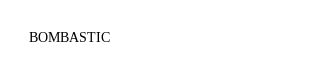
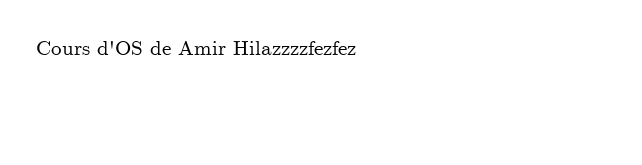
- BOMBASTIC
+ Cours d'OS de Amir Hilazzzzfezfez

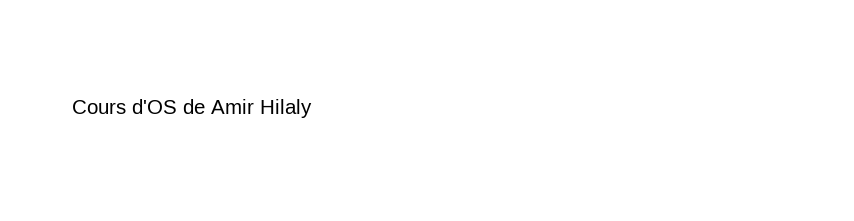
- Cours d'OS de Amir Hilazzzzfezfez
+ Cours d'OS de Amir Hilaly

